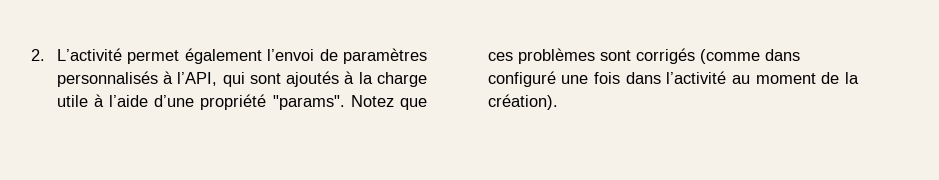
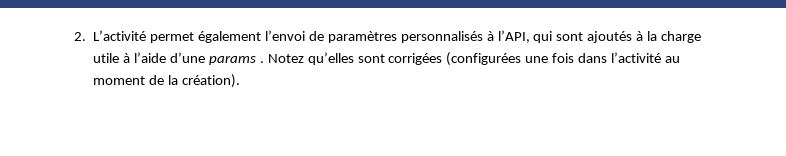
- 2. L’activité permet également l’envoi de paramètres personnalisés à l’API, qui sont ajoutés à la charge utile à l’aide d’une propriété "params". Notez que ces problèmes sont corrigés (comme dans configuré une fois dans l’activité au moment de la création).
+ 2. L’activité permet également l’envoi de paramètres personnalisés à l’API, qui sont ajoutés à la charge utile à l’aide d’une params . Notez qu’elles sont corrigées (configurées une fois dans l’activité au moment de la création).

